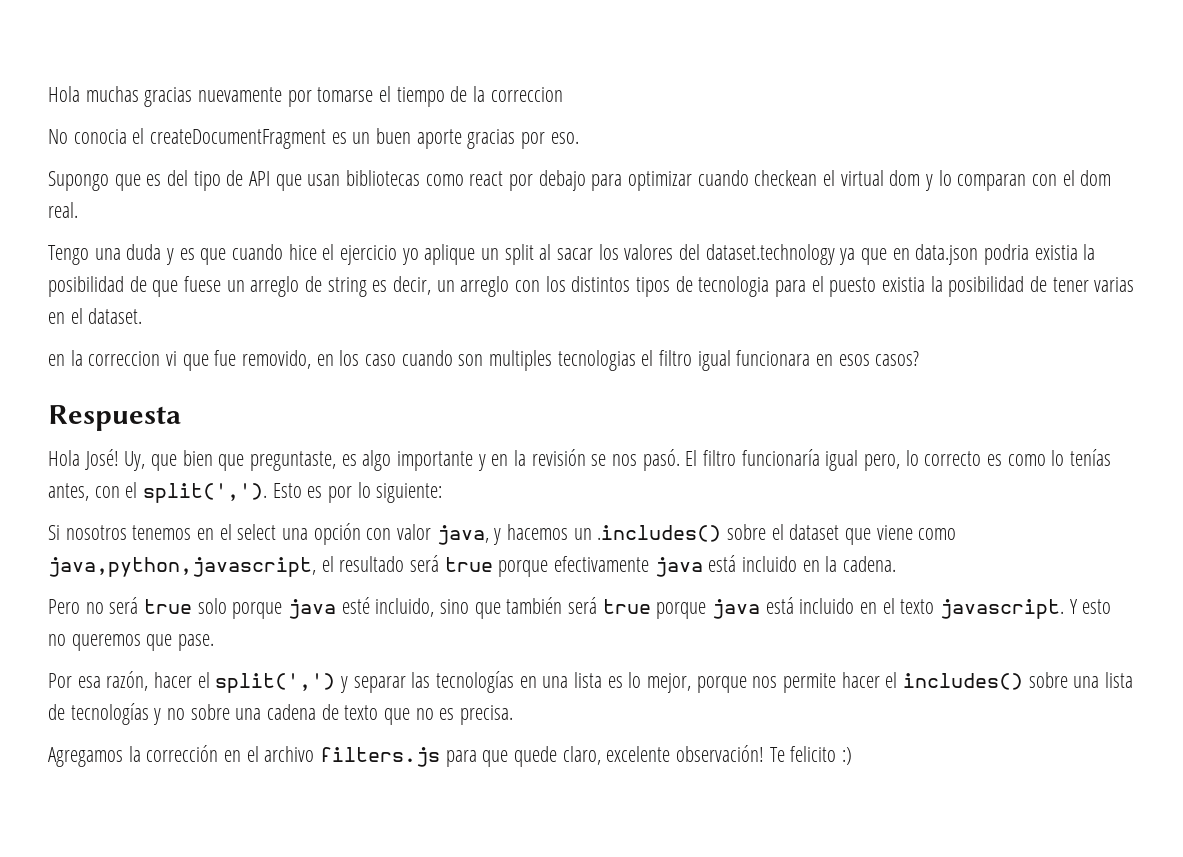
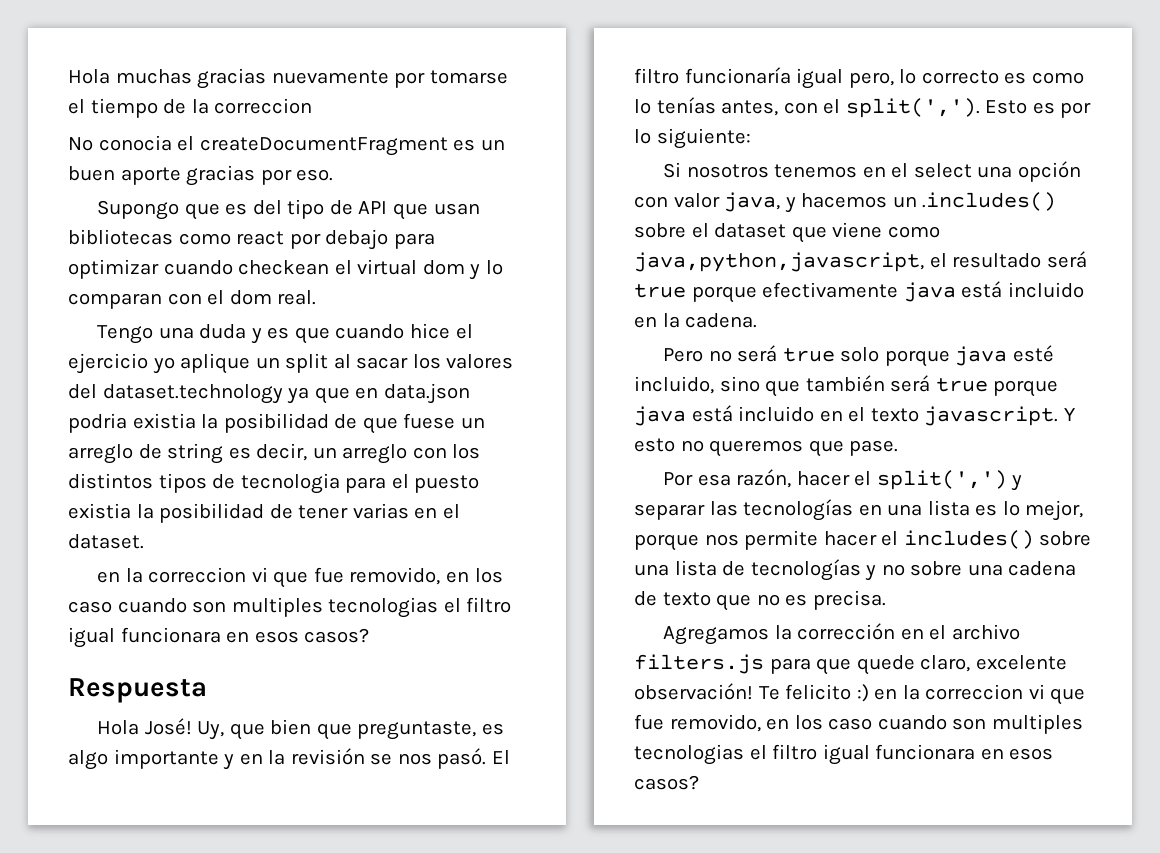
- Te felicito :)
+ Te felicito :) en la correccion vi que fue removido, en los caso cuando son multiples tecnologias el filtro igual funcionara en esos casos?

